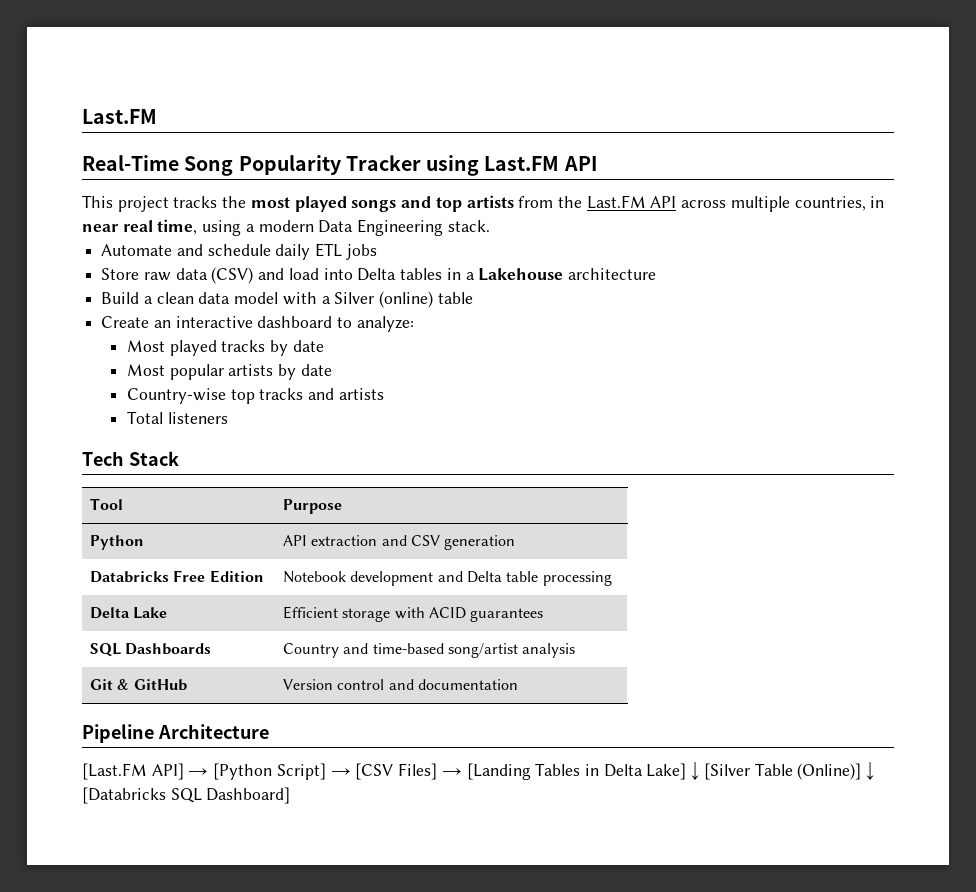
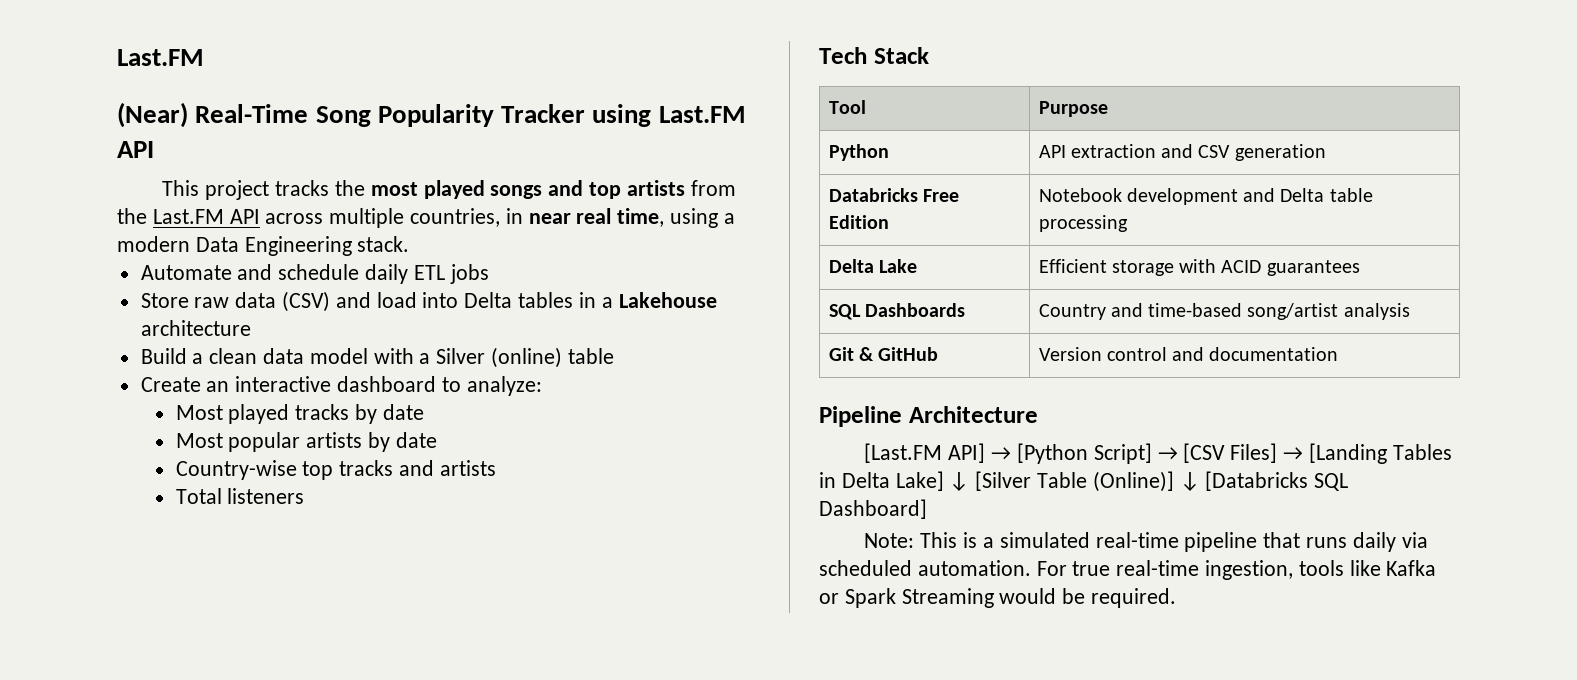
- Real-Time Song Popularity Tracker using Last.FM API
+ (Near) Real-Time Song Popularity Tracker using Last.FM API
+ Note: This is a simulated real-time pipeline that runs daily via scheduled automation. For true real-time ingestion, tools like Kafka or Spark Streaming would be required.

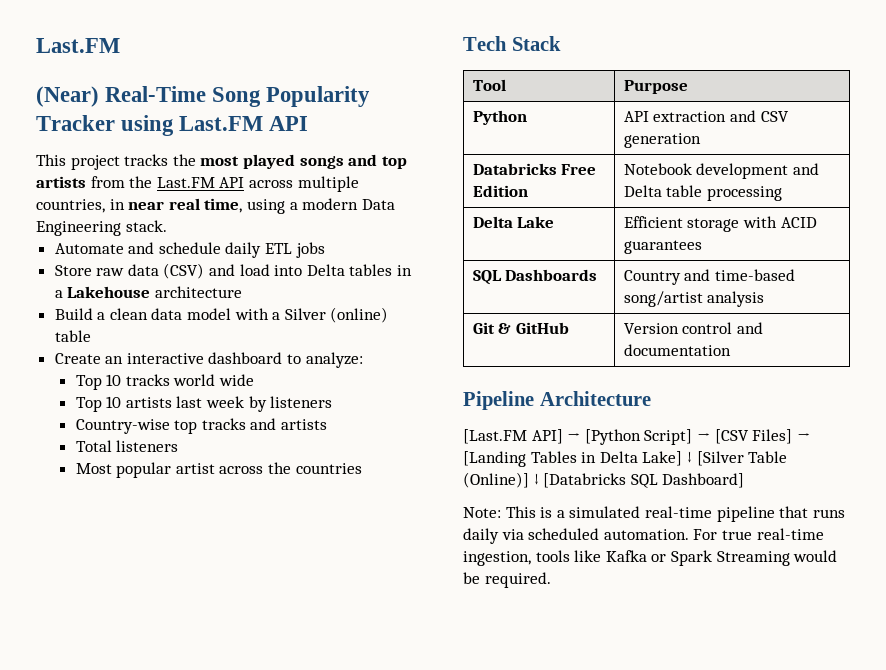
- Most played tracks by date
- Most popular artists by date
+ Top 10 tracks world wide
+ Top 10 artists last week by listeners
+ Most popular artist across the countries

